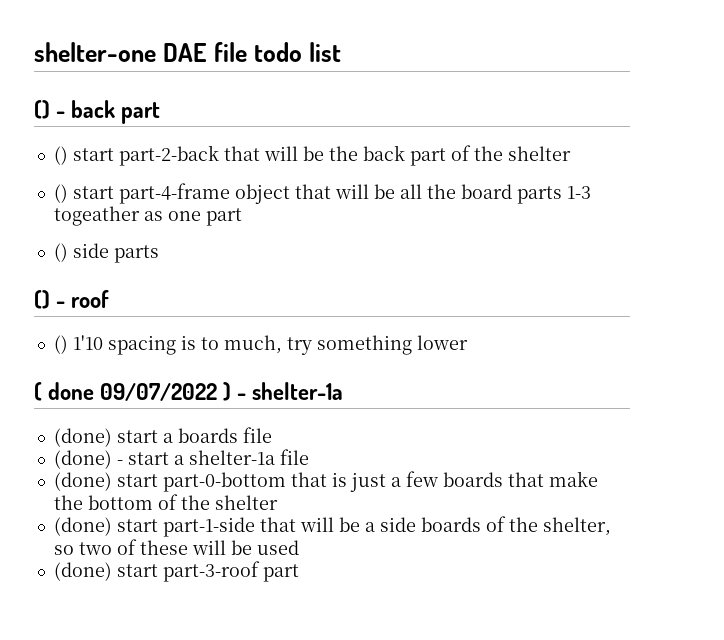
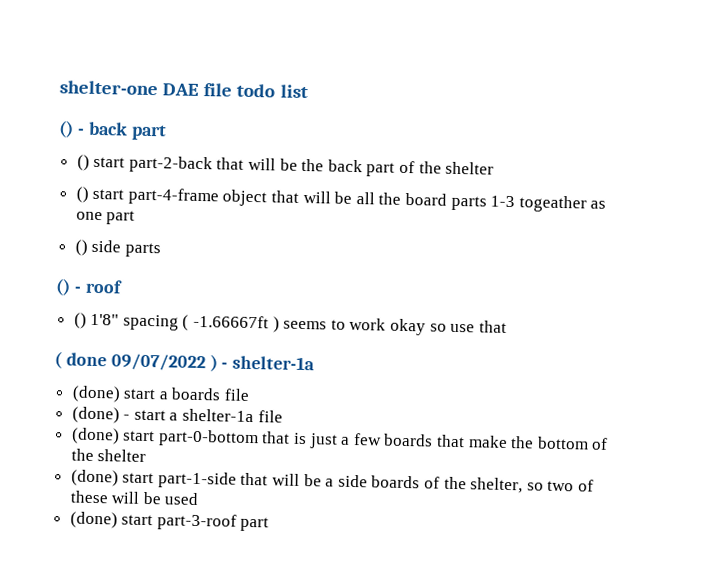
- () 1'10 spacing is to much, try something lower
+ () 1'8" spacing ( -1.66667ft ) seems to work okay so use that

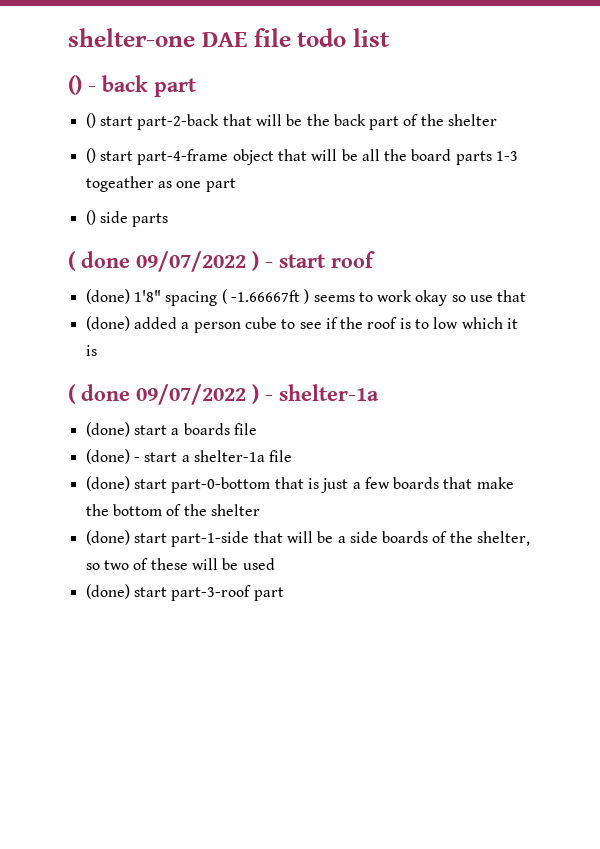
- () - roof
+ ( done 09/07/2022 ) - start roof
- () 1'8" spacing ( -1.66667ft ) seems to work okay so use that
+ (done) 1'8" spacing ( -1.66667ft ) seems to work okay so use that
+ (done) added a person cube to see if the roof is to low which it is

